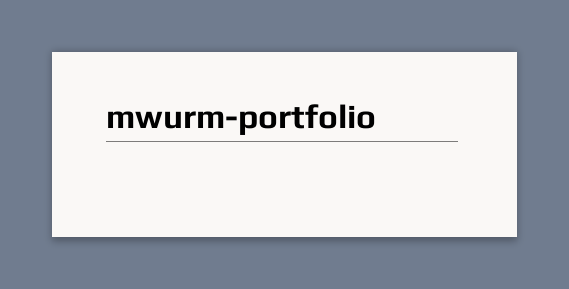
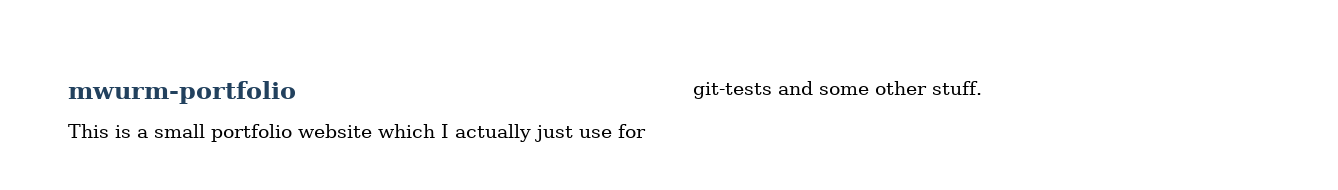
+ This is a small portfolio website which I actually just use for git-tests and some other stuff.

